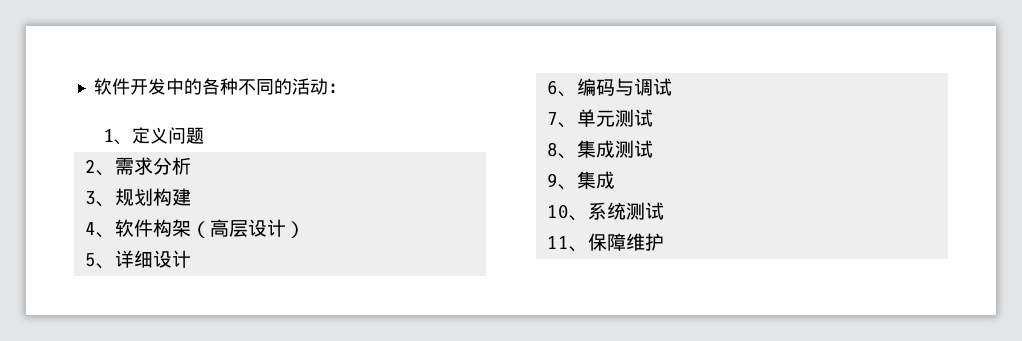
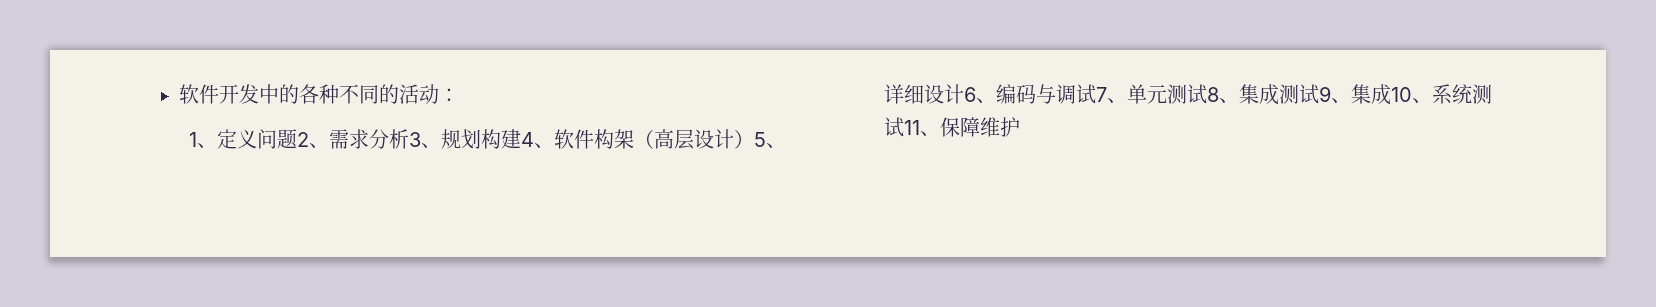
- 1、定义问题
- 2、需求分析
- 3、规划构建
- 4、软件构架（高层设计）
- 5、详细设计
- 6、编码与调试
- 7、单元测试
- 8、集成测试
- 9、集成
- 10、系统测试
- 11、保障维护
+ 1、定义问题2、需求分析3、规划构建4、软件构架（高层设计）5、详细设计6、编码与调试7、单元测试8、集成测试9、集成10、系统测试11、保障维护

